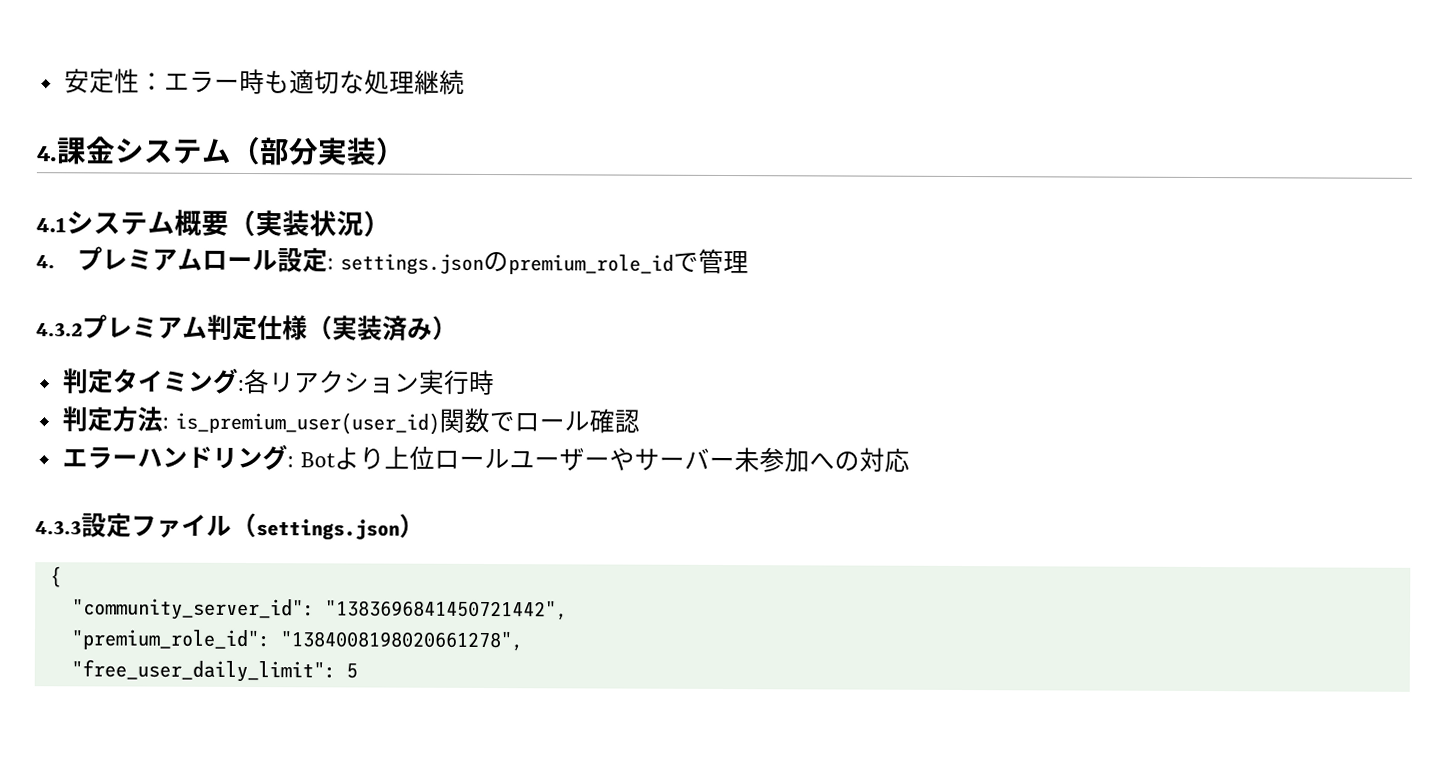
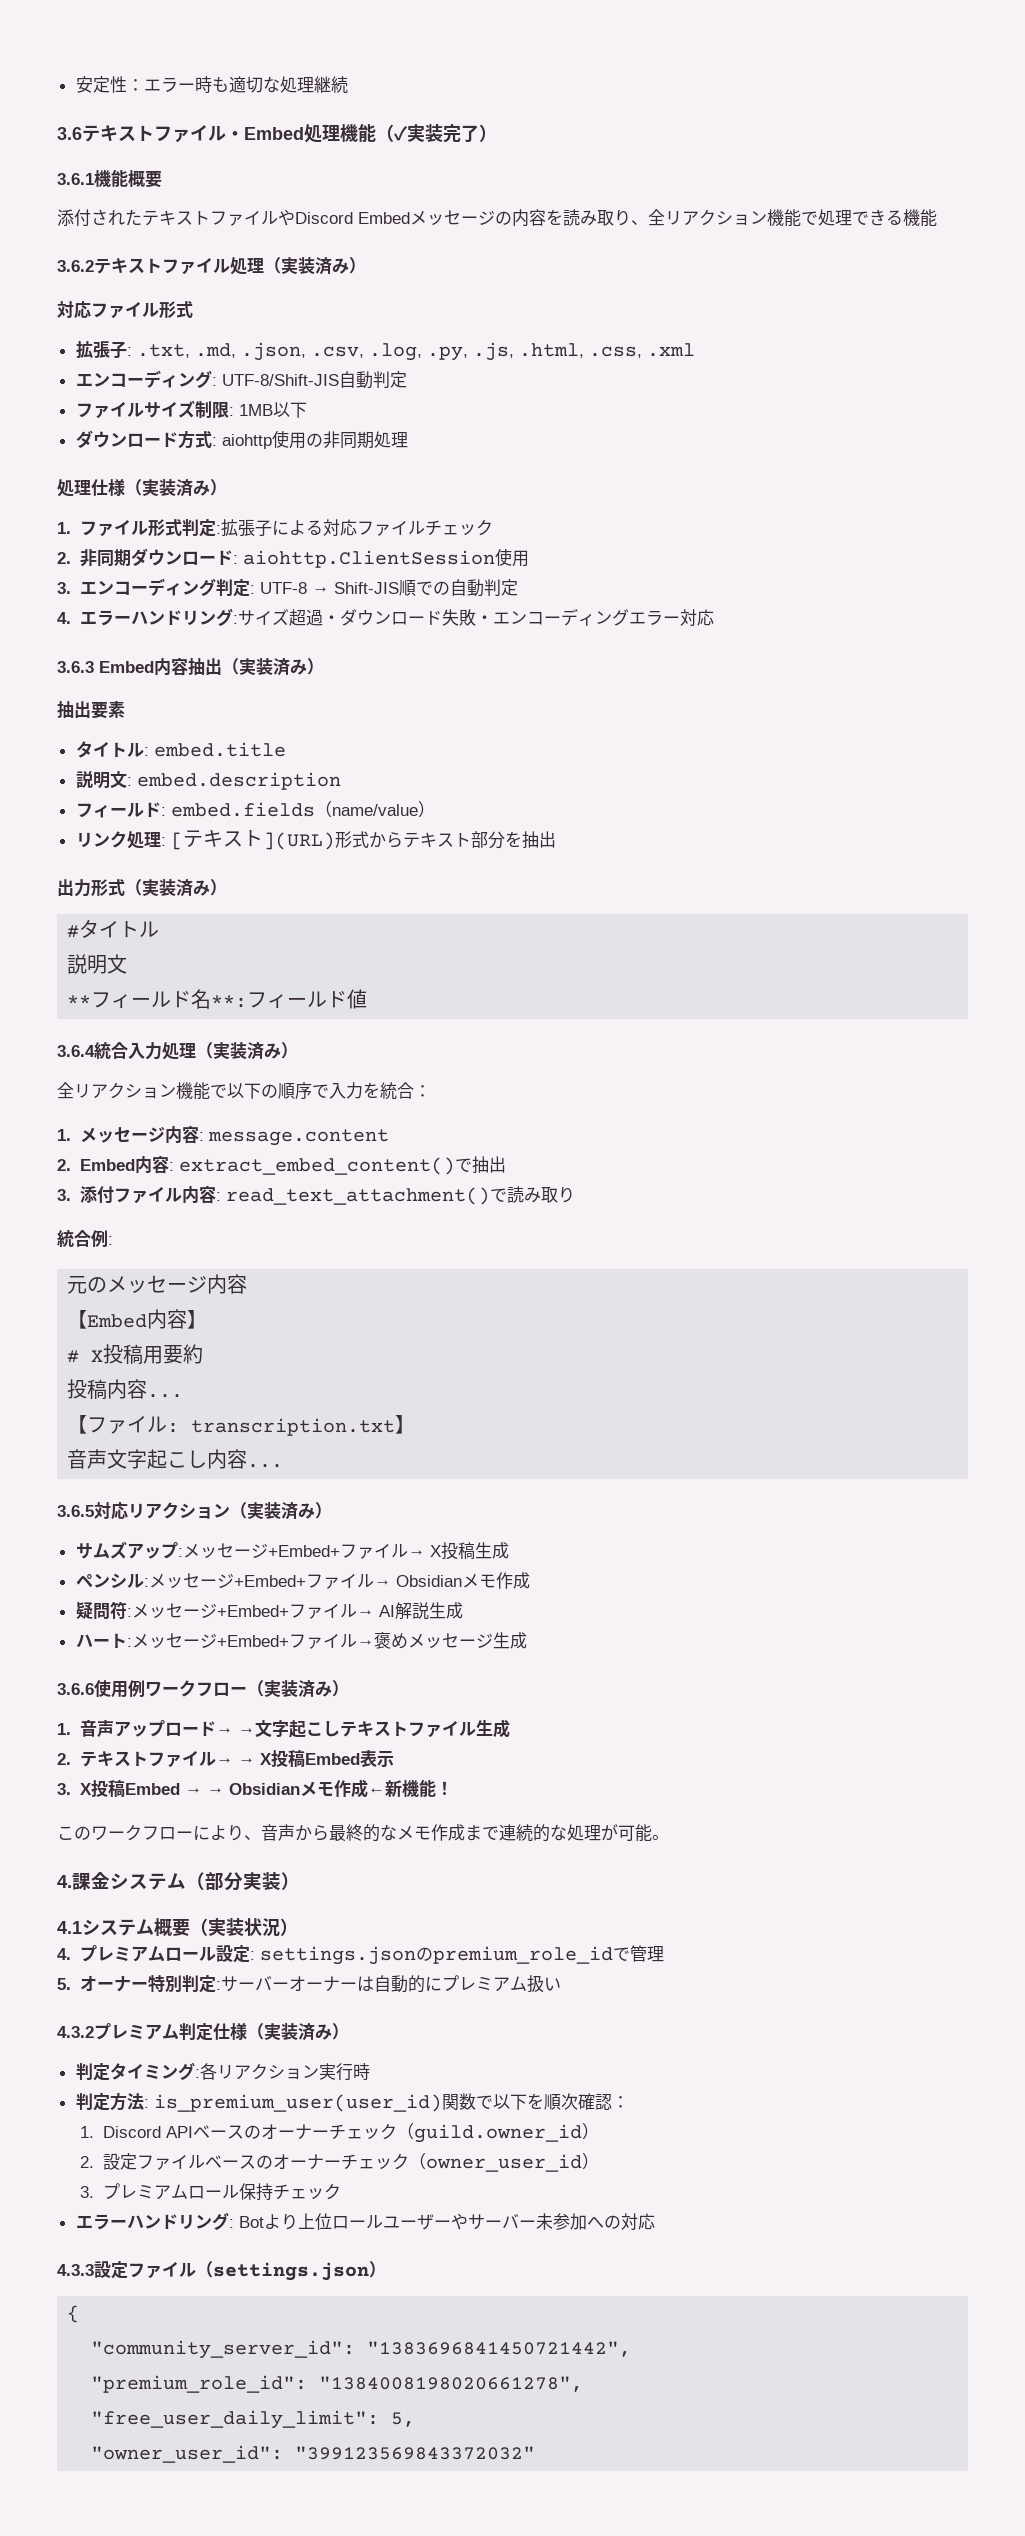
+ 3.6テキストファイル・Embed処理機能（✓実装完了）
+ 3.6.1機能概要
+ 添付されたテキストファイルやDiscord Embedメッセージの内容を読み取り、全リアクション機能で処理できる機能
+ 3.6.2テキストファイル処理（実装済み）
+ 対応ファイル形式
+ 拡張子: .txt, .md, .json, .csv, .log, .py, .js, .html, .css, .xml
+ エンコーディング: UTF-8/Shift-JIS自動判定
+ ファイルサイズ制限: 1MB以下
+ ダウンロード方式: aiohttp使用の非同期処理
+ 処理仕様（実装済み）
+ 1.ファイル形式判定:拡張子による対応ファイルチェック
+ 2.非同期ダウンロード: aiohttp.ClientSession使用
+ 3.エンコーディング判定: UTF-8 → Shift-JIS順での自動判定
+ 4.エラーハンドリング:サイズ超過・ダウンロード失敗・エンコーディングエラー対応
+ 3.6.3 Embed内容抽出（実装済み）
+ 抽出要素
+ タイトル: embed.title
+ 説明文: embed.description
+ フィールド: embed.fields（name/value）
+ リンク処理: [テキスト](URL)形式からテキスト部分を抽出
+ 出力形式（実装済み）
+ #タイトル
+ 説明文
+ **フィールド名**:フィールド値
+ 3.6.4統合入力処理（実装済み）
+ 全リアクション機能で以下の順序で入力を統合：
+ 1.メッセージ内容: message.content
+ 2. Embed内容: extract_embed_content()で抽出
+ 3.添付ファイル内容: read_text_attachment()で読み取り
+ 統合例:
+ 元のメッセージ内容
+ 【Embed内容】
+ # X投稿用要約
+ 投稿内容...
+ 【ファイル: transcription.txt】
+ 音声文字起こし内容...
+ 3.6.5対応リアクション（実装済み）
+ サムズアップ:メッセージ+Embed+ファイル→ X投稿生成
+ ペンシル:メッセージ+Embed+ファイル→ Obsidianメモ作成
+ 疑問符:メッセージ+Embed+ファイル→ AI解説生成
+ ハート:メッセージ+Embed+ファイル→褒めメッセージ生成
+ 3.6.6使用例ワークフロー（実装済み）
+ 1.音声アップロード→ →文字起こしテキストファイル生成
+ 2.テキストファイル→ → X投稿Embed表示
+ 3. X投稿Embed → → Obsidianメモ作成←新機能！
+ このワークフローにより、音声から最終的なメモ作成まで連続的な処理が可能。
+ 5.オーナー特別判定:サーバーオーナーは自動的にプレミアム扱い
- 判定方法: is_premium_user(user_id)関数でロール確認
+ 判定方法: is_premium_user(user_id)関数で以下を順次確認：
+ 1. Discord APIベースのオーナーチェック（guild.owner_id）
+ 2.設定ファイルベースのオーナーチェック（owner_user_id）
+ 3.プレミアムロール保持チェック
- "free_user_daily_limit": 5
+ "free_user_daily_limit": 5,
+ "owner_user_id": "399123569843372032"

